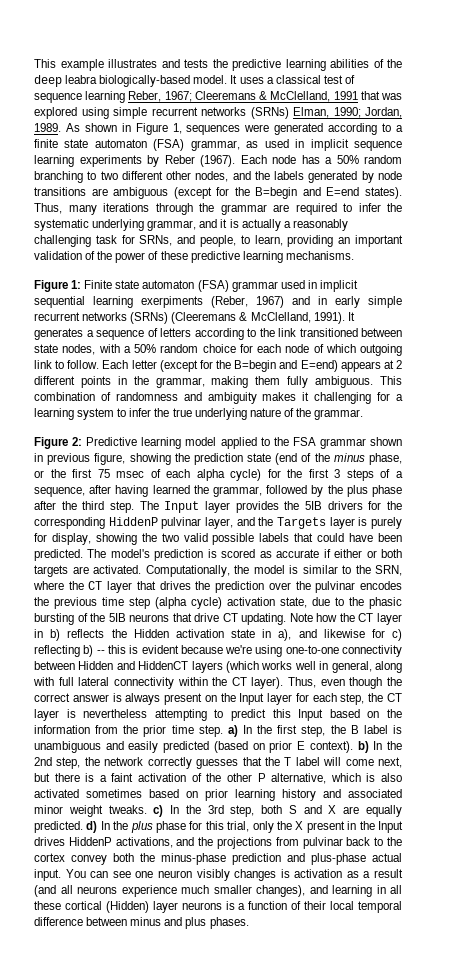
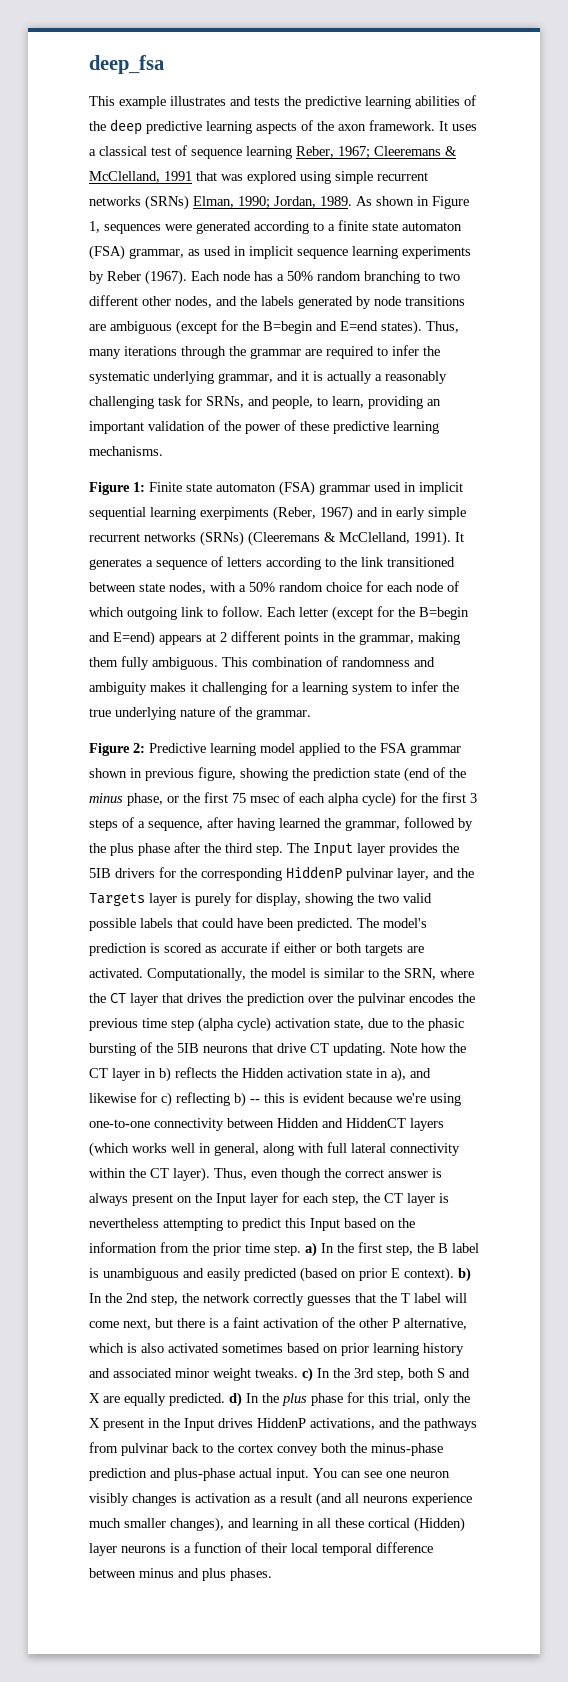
+ deep_fsa
- This example illustrates and tests the predictive learning abilities of the deep leabra biologically-based model.
+ This example illustrates and tests the predictive learning abilities of the deep predictive learning aspects of the axon framework.
- Thus, even though the correct answer is always present on the Input layer for each step, the CT layer is nevertheless attempting to predict this Input based on the information from the prior time step. a) In the first step, the B label is unambiguous and easily predicted (based on prior E context). b) In the 2nd step, the network correctly guesses that the T label will come next, but there is a faint activation of the other P alternative, which is also activated sometimes based on prior learning history and associated minor weight tweaks. c) In the 3rd step, both S and X are equally predicted. d) In the plus phase for this trial, only the X present in the Input drives HiddenP activations, and the projections from pulvinar back to the cortex convey both the minus-phase prediction and plus-phase actual input.
+ Thus, even though the correct answer is always present on the Input layer for each step, the CT layer is nevertheless attempting to predict this Input based on the information from the prior time step. a) In the first step, the B label is unambiguous and easily predicted (based on prior E context). b) In the 2nd step, the network correctly guesses that the T label will come next, but there is a faint activation of the other P alternative, which is also activated sometimes based on prior learning history and associated minor weight tweaks. c) In the 3rd step, both S and X are equally predicted. d) In the plus phase for this trial, only the X present in the Input drives HiddenP activations, and the pathways from pulvinar back to the cortex convey both the minus-phase prediction and plus-phase actual input.

